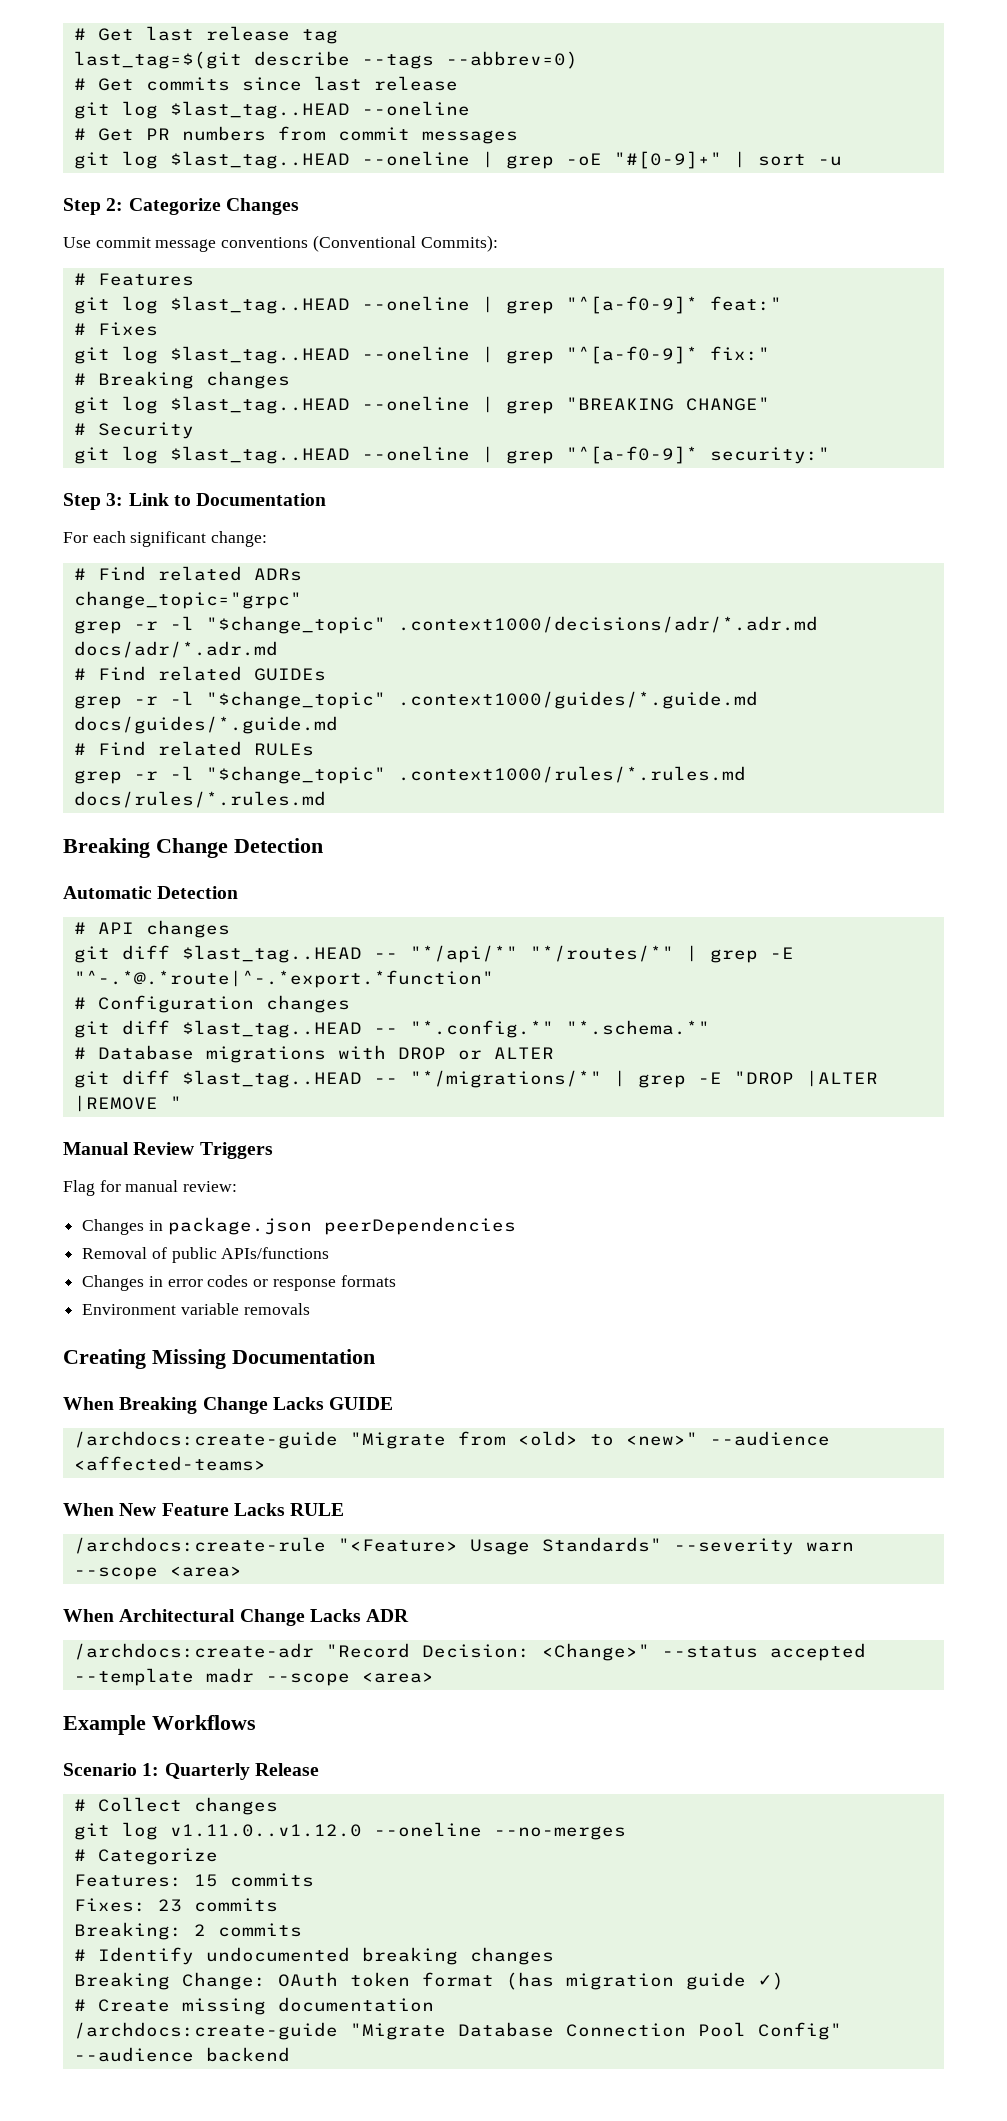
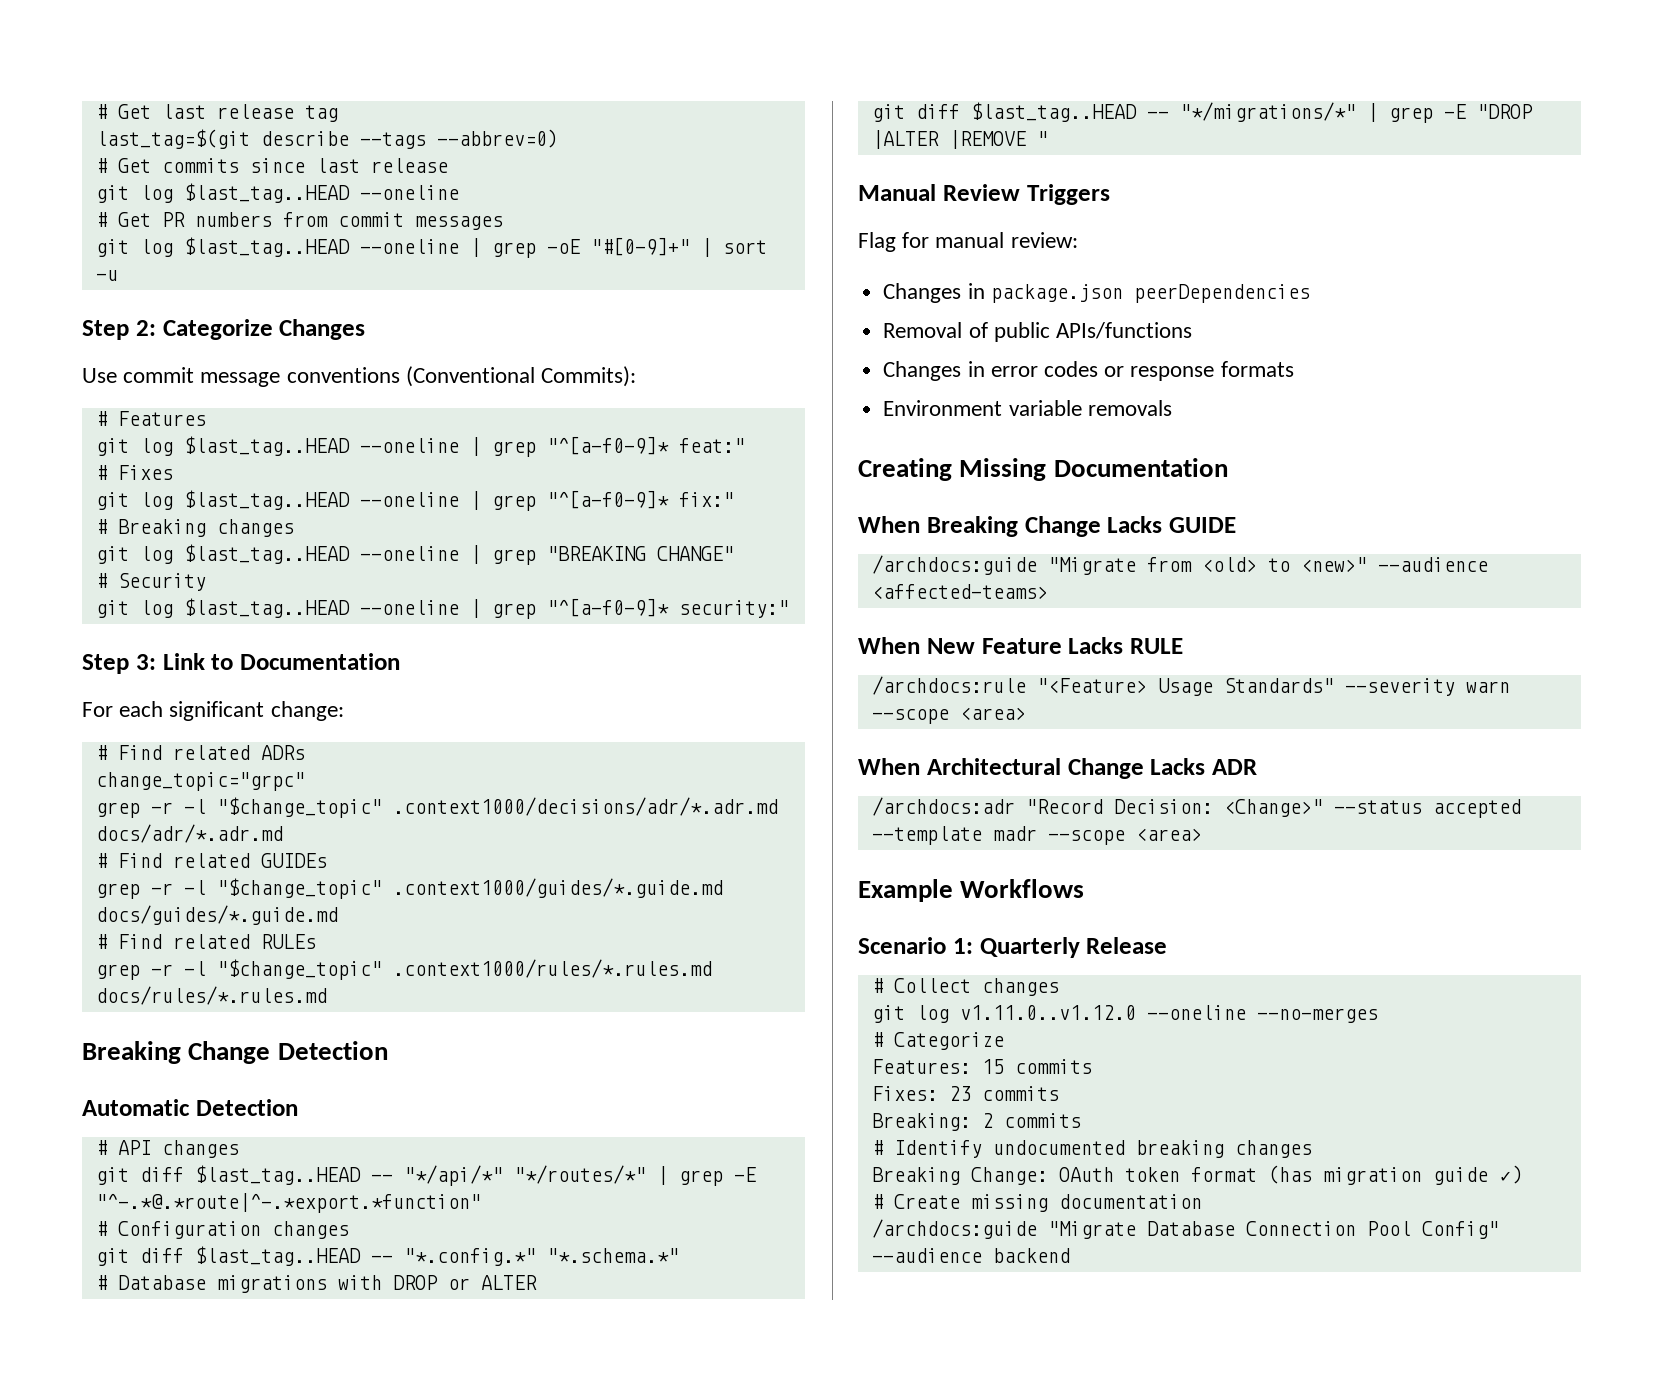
- /archdocs:create-guide "Migrate from <old> to <new>" --audience <affected-teams>
+ /archdocs:guide "Migrate from <old> to <new>" --audience <affected-teams>
- /archdocs:create-rule "<Feature> Usage Standards" --severity warn --scope <area>
+ /archdocs:rule "<Feature> Usage Standards" --severity warn --scope <area>
- /archdocs:create-adr "Record Decision: <Change>" --status accepted --template madr --scope <area>
+ /archdocs:adr "Record Decision: <Change>" --status accepted --template madr --scope <area>
- /archdocs:create-guide "Migrate Database Connection Pool Config" --audience backend
+ /archdocs:guide "Migrate Database Connection Pool Config" --audience backend

